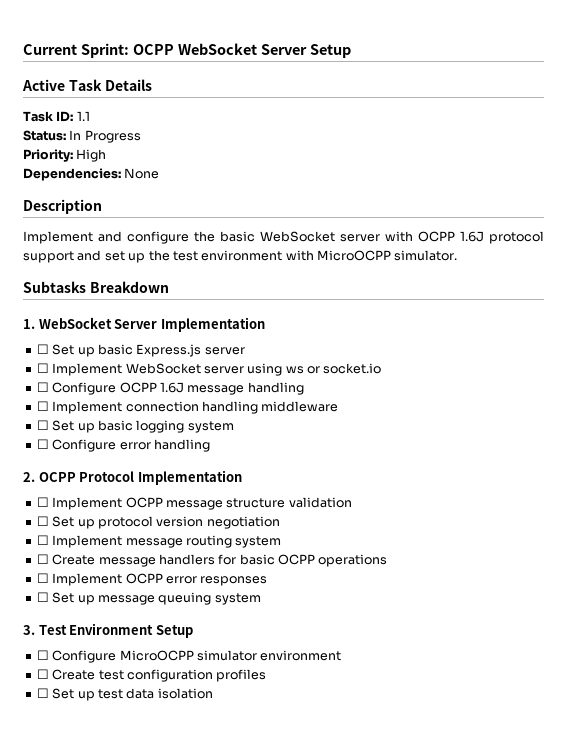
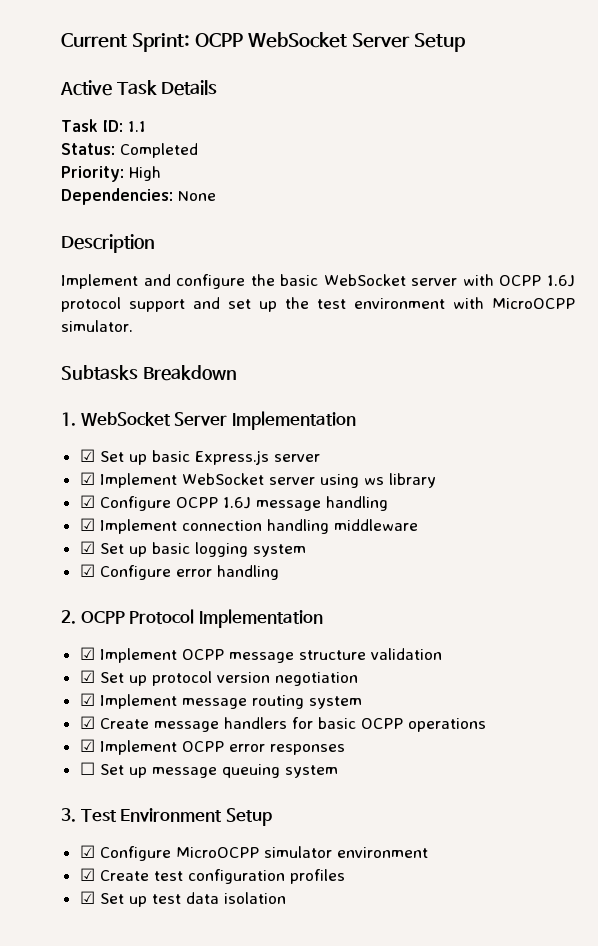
- Status: In Progress
+ Status: Completed
- ☐ Set up basic Express.js server
+ ☑ Set up basic Express.js server
- ☐ Implement WebSocket server using ws or socket.io
- ☐ Configure OCPP 1.6J message handling
+ ☑ Implement WebSocket server using ws library
+ ☑ Configure OCPP 1.6J message handling
- ☐ Implement connection handling middleware
+ ☑ Implement connection handling middleware
- ☐ Set up basic logging system
+ ☑ Set up basic logging system
- ☐ Configure error handling
+ ☑ Configure error handling
- ☐ Implement OCPP message structure validation
+ ☑ Implement OCPP message structure validation
- ☐ Set up protocol version negotiation
+ ☑ Set up protocol version negotiation
- ☐ Implement message routing system
+ ☑ Implement message routing system
- ☐ Create message handlers for basic OCPP operations
+ ☑ Create message handlers for basic OCPP operations
- ☐ Implement OCPP error responses
+ ☑ Implement OCPP error responses
- ☐ Configure MicroOCPP simulator environment
+ ☑ Configure MicroOCPP simulator environment
- ☐ Create test configuration profiles
+ ☑ Create test configuration profiles
- ☐ Set up test data isolation
+ ☑ Set up test data isolation

